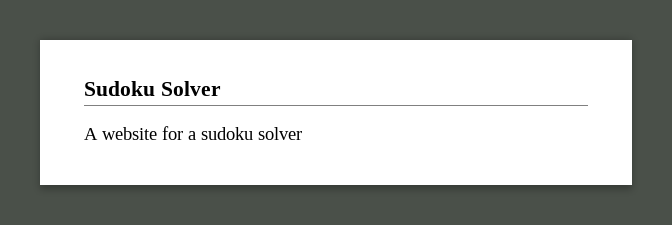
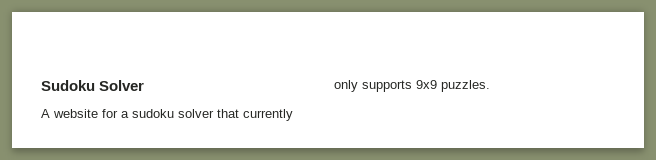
- A website for a sudoku solver
+ A website for a sudoku solver that currently only supports 9x9 puzzles.

